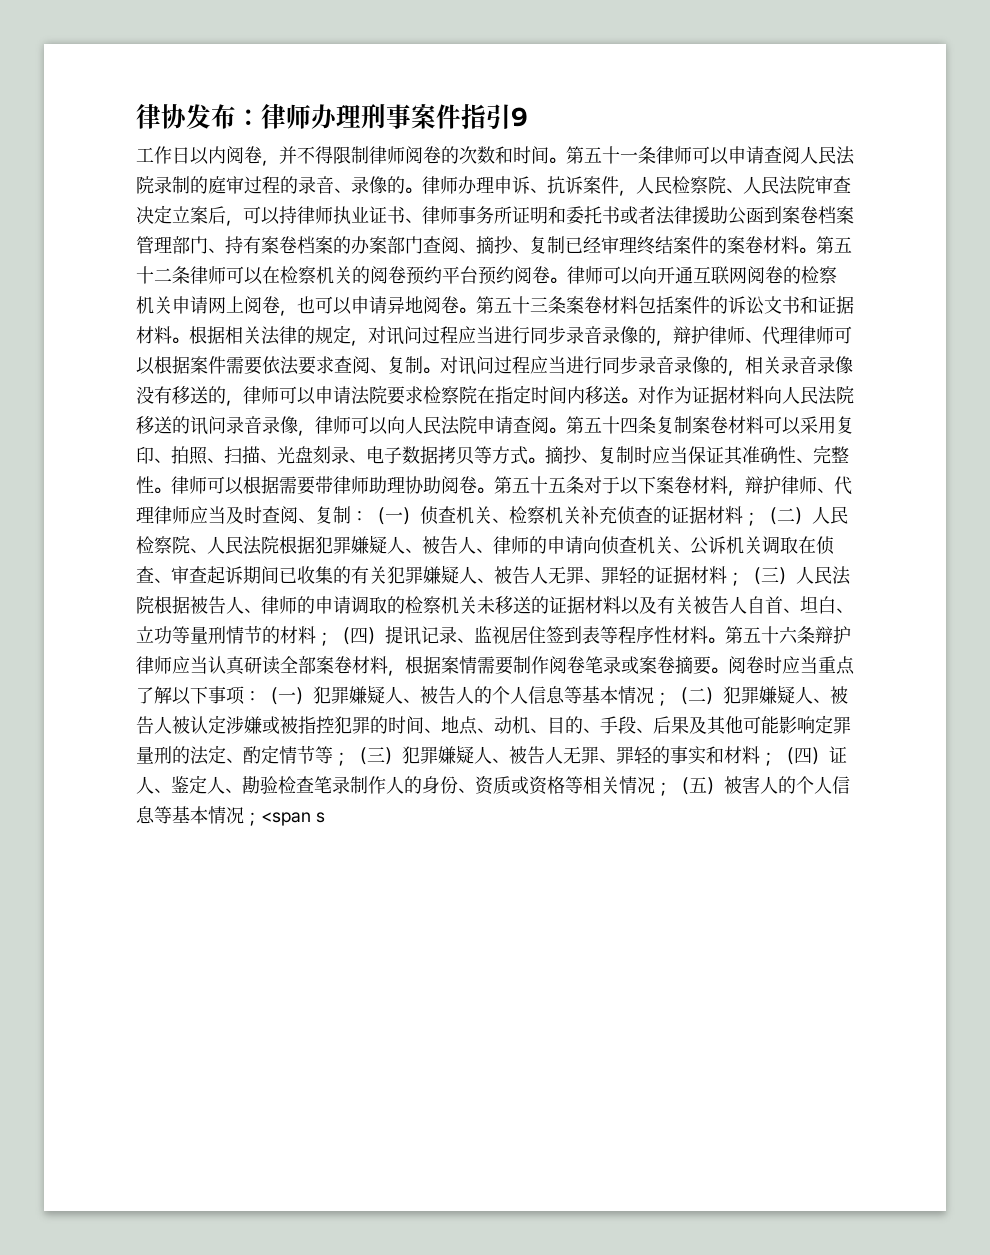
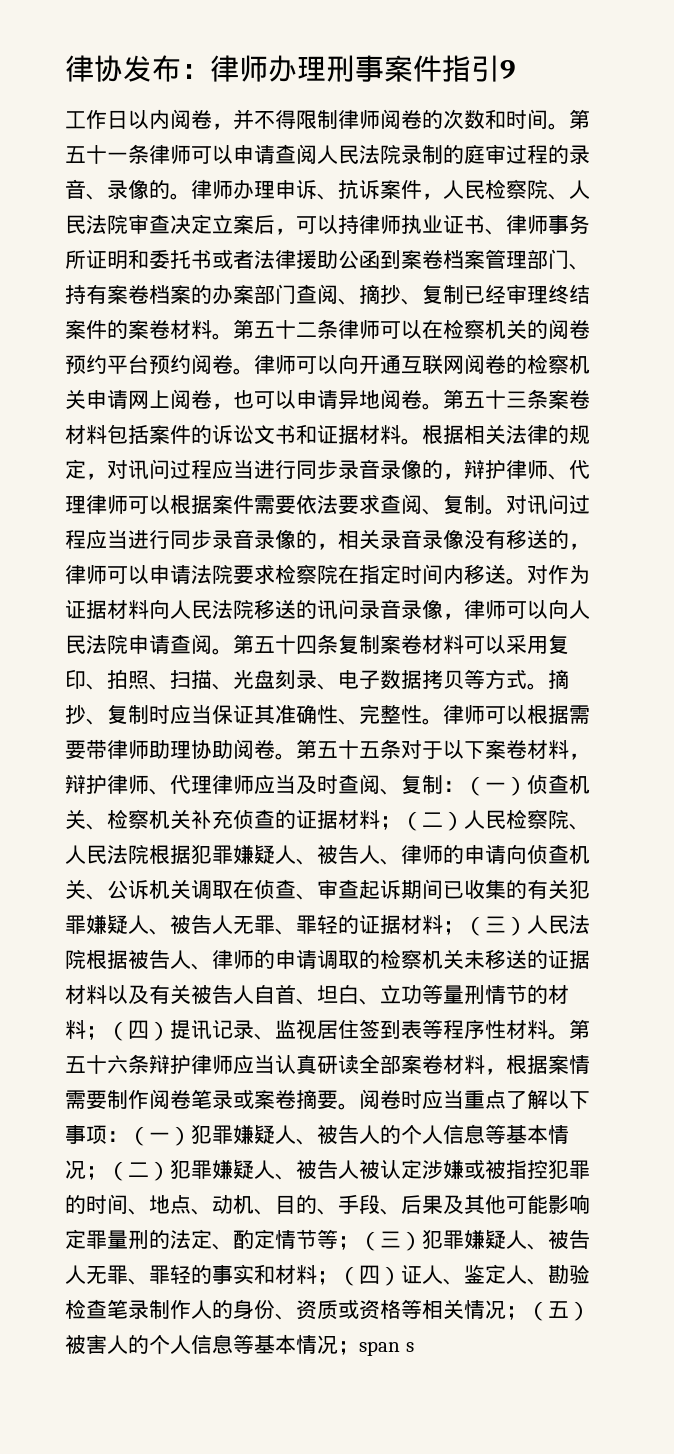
- <span s
+ span s

